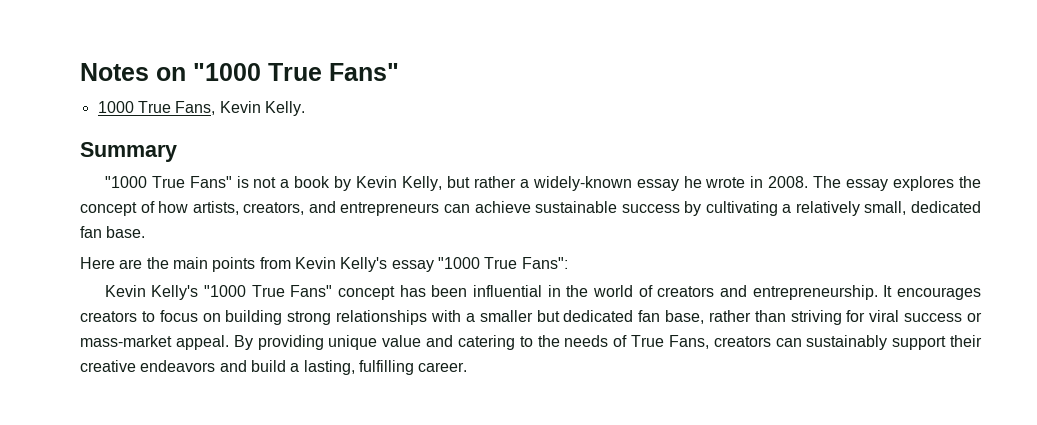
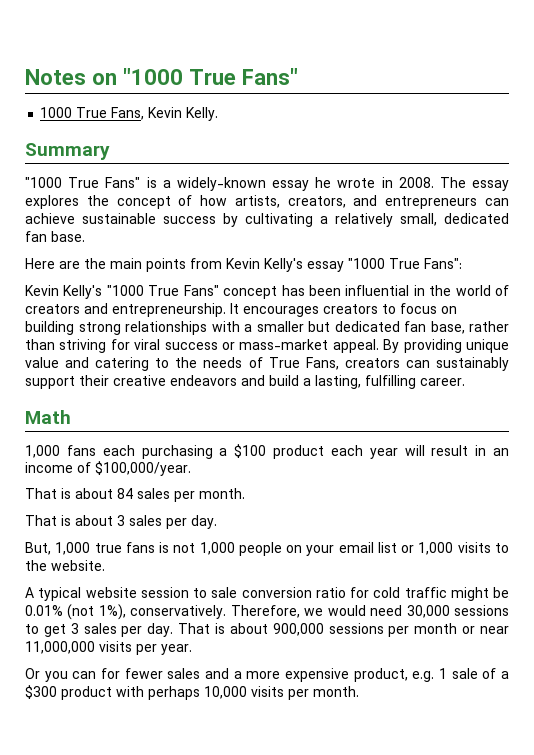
- "1000 True Fans" is not a book by Kevin Kelly, but rather a widely-known essay he wrote in 2008.
+ "1000 True Fans" is a widely-known essay he wrote in 2008.
+ Math
+ 1,000 fans each purchasing a $100 product each year will result in an income of $100,000/year.
+ That is about 84 sales per month.
+ That is about 3 sales per day.
+ But, 1,000 true fans is not 1,000 people on your email list or 1,000 visits to the website.
+ A typical website session to sale conversion ratio for cold traffic might be 0.01% (not 1%), conservatively. Therefore, we would need 30,000 sessions to get 3 sales per day. That is about 900,000 sessions per month or near 11,000,000 visits per year.
+ Or you can for fewer sales and a more expensive product, e.g. 1 sale of a $300 product with perhaps 10,000 visits per month.

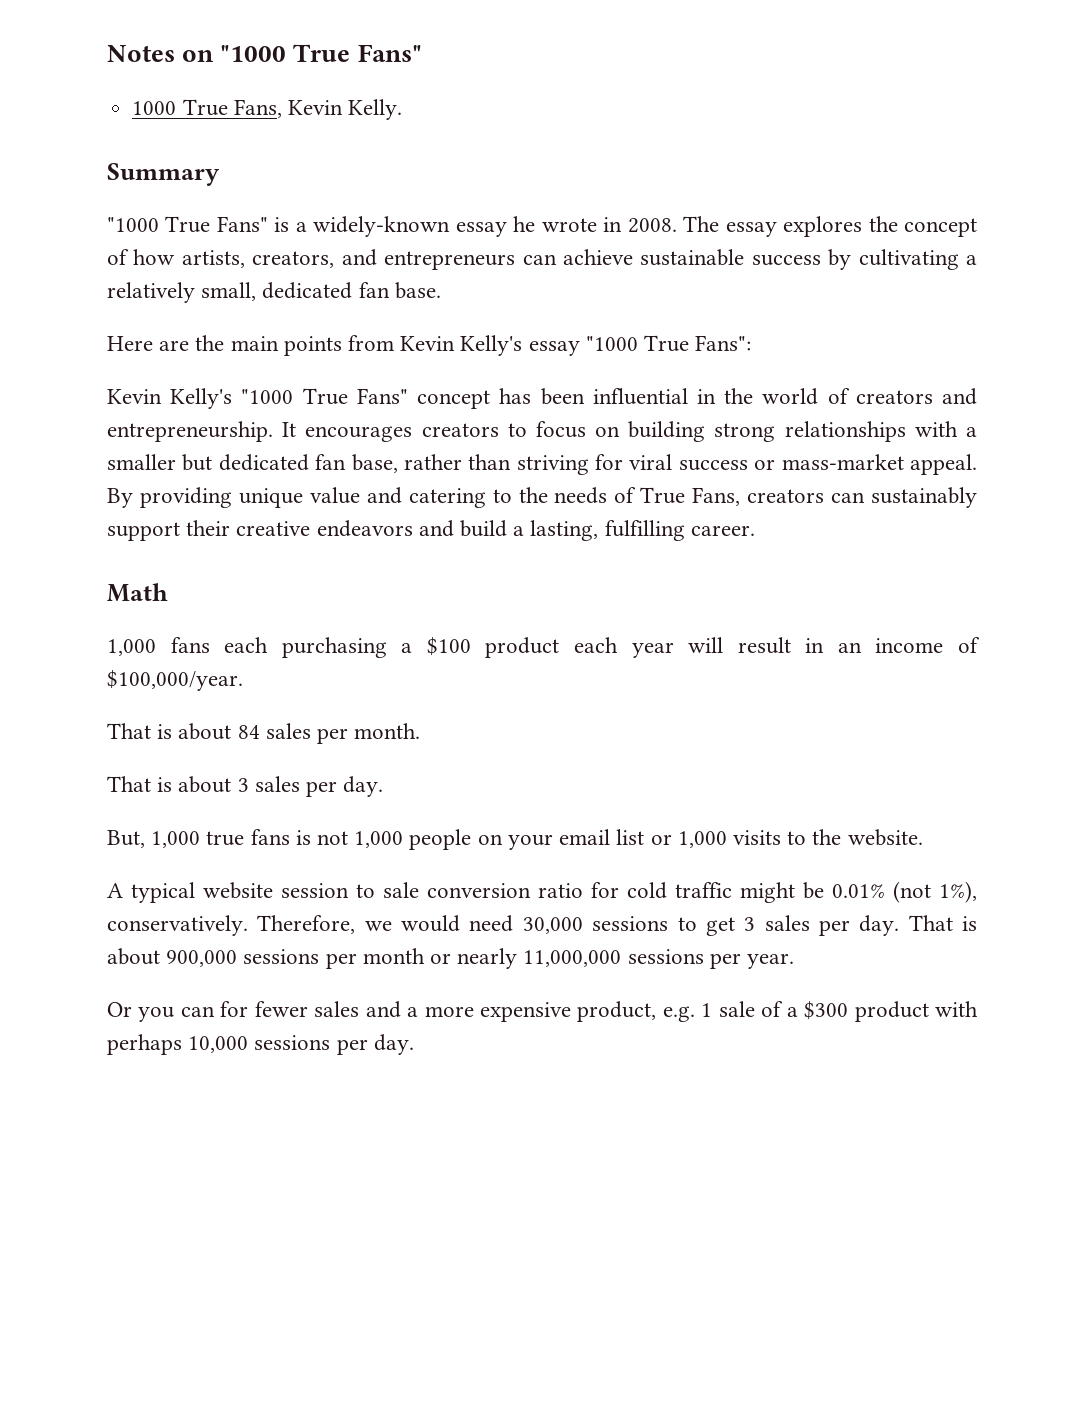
- That is about 900,000 sessions per month or near 11,000,000 visits per year.
+ That is about 900,000 sessions per month or nearly 11,000,000 sessions per year.
- Or you can for fewer sales and a more expensive product, e.g. 1 sale of a $300 product with perhaps 10,000 visits per month.
+ Or you can for fewer sales and a more expensive product, e.g. 1 sale of a $300 product with perhaps 10,000 sessions per day.

